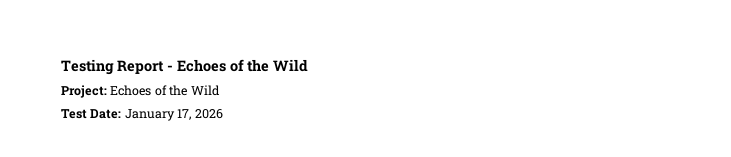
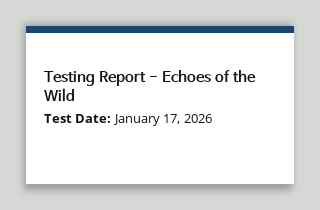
- Project: Echoes of the Wild

